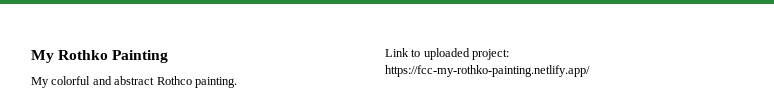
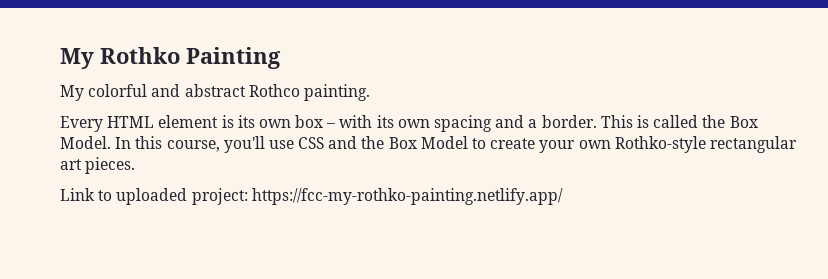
+ Every HTML element is its own box – with its own spacing and a border. This is called the Box Model. In this course, you'll use CSS and the Box Model to create your own Rothko-style rectangular art pieces.

